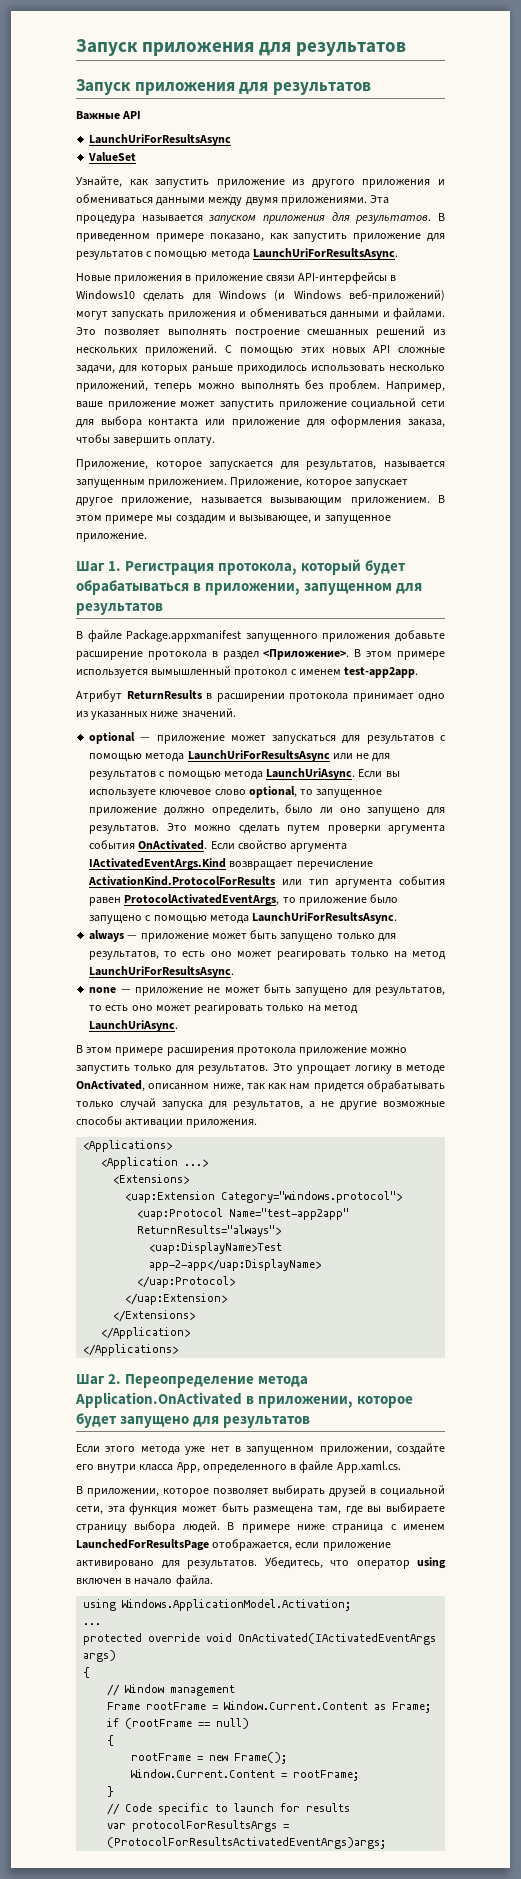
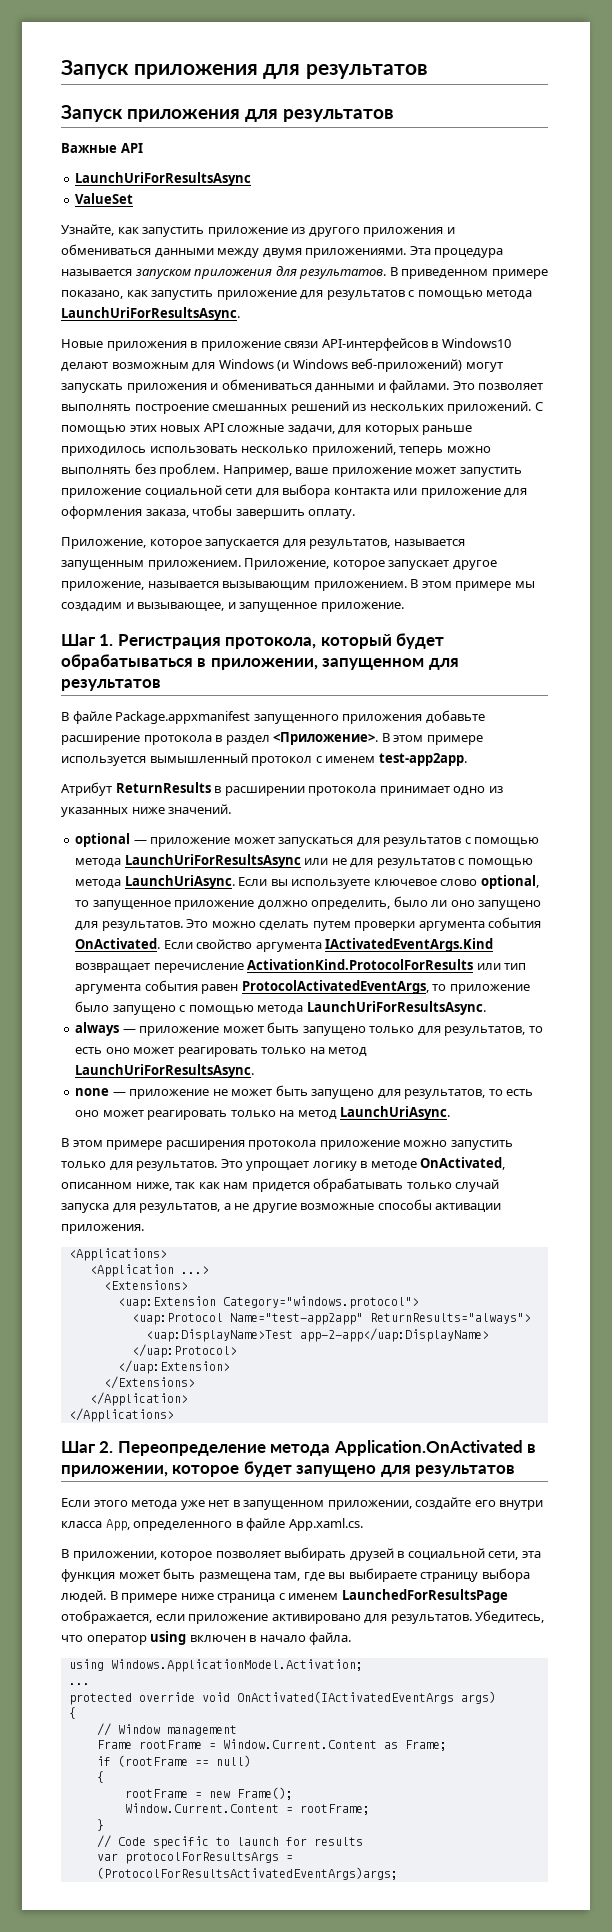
- Новые приложения в приложение связи API-интерфейсы в Windows10 сделать для Windows (и Windows веб-приложений) могут запускать приложения и обмениваться данными и файлами.
+ Новые приложения в приложение связи API-интерфейсов в Windows10 делают возможным для Windows (и Windows веб-приложений) могут запускать приложения и обмениваться данными и файлами.

